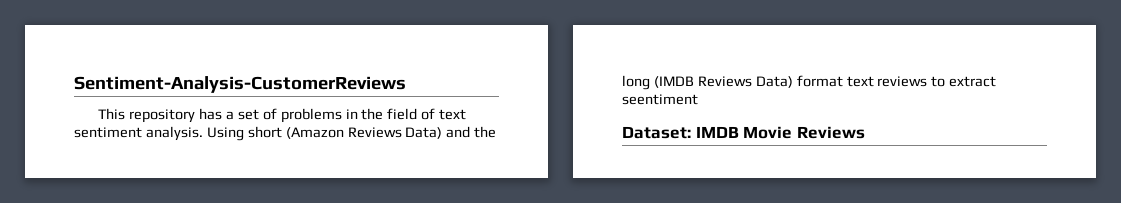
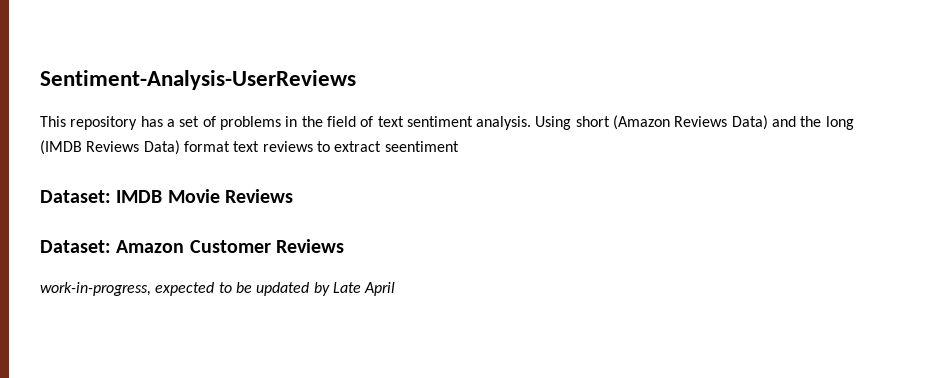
- Sentiment-Analysis-CustomerReviews
+ Sentiment-Analysis-UserReviews
+ Dataset: Amazon Customer Reviews
+ work-in-progress, expected to be updated by Late April

